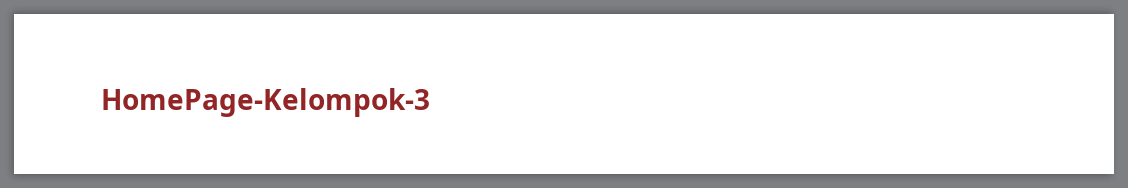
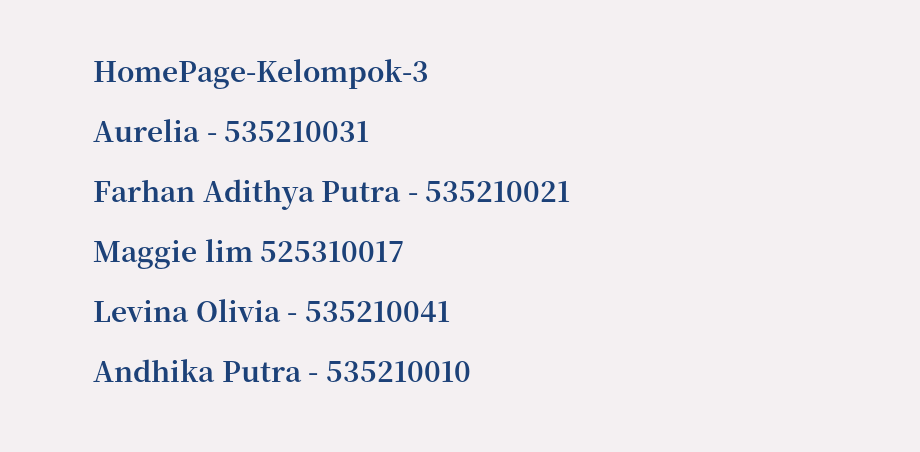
+ Aurelia - 535210031
+ Farhan Adithya Putra - 535210021
+ Maggie lim 525310017
+ Levina Olivia - 535210041
+ Andhika Putra - 535210010

